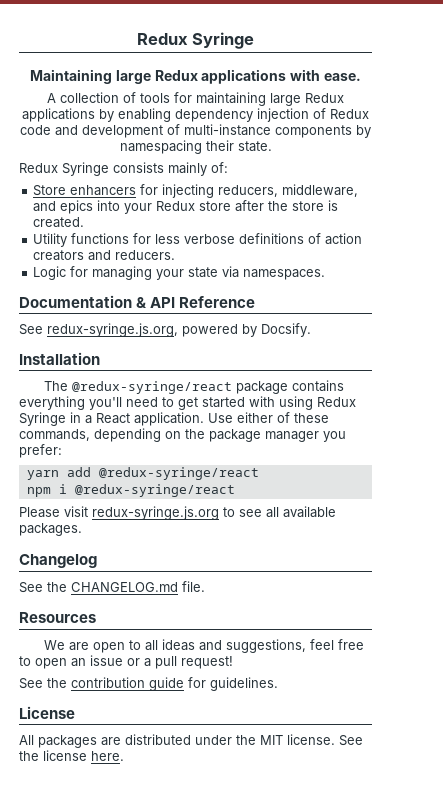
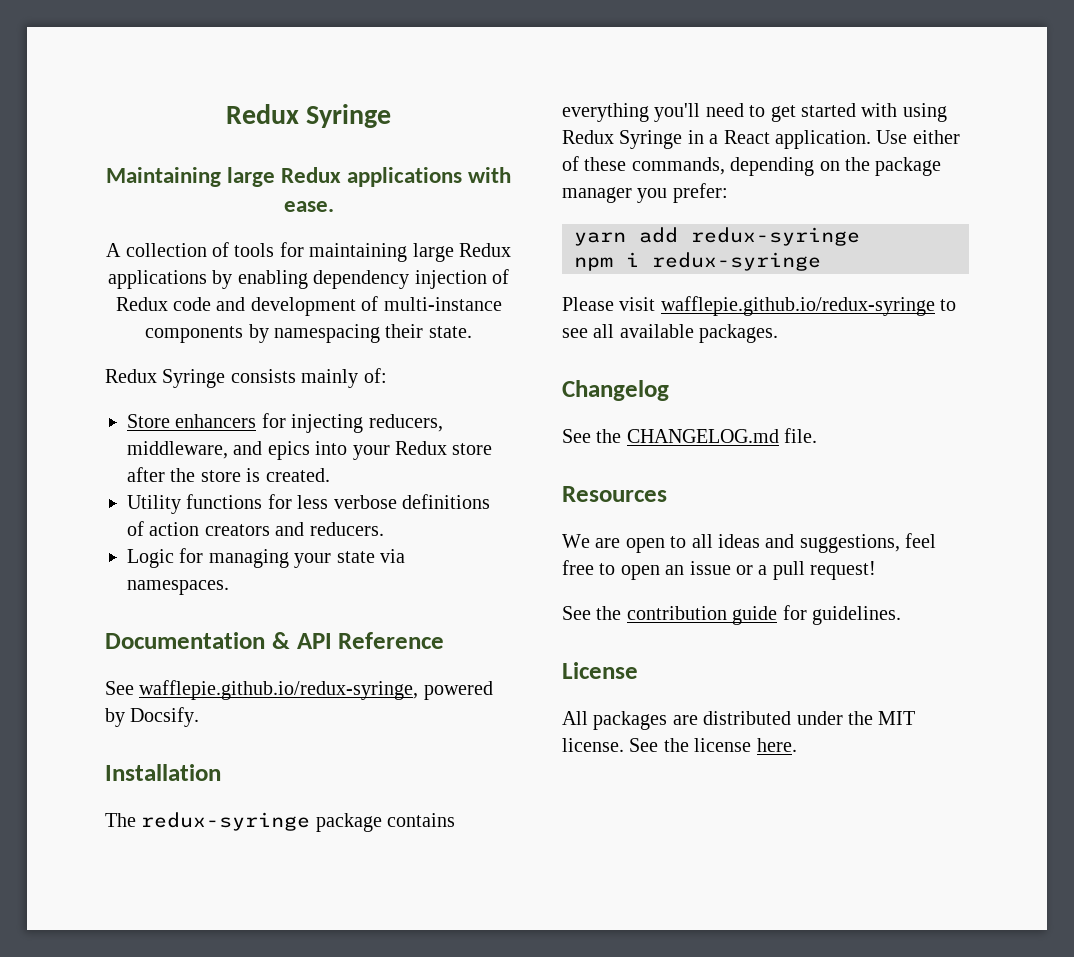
- See redux-syringe.js.org, powered by Docsify.
+ See wafflepie.github.io/redux-syringe, powered by Docsify.
- The @redux-syringe/react package contains everything you'll need to get started with using Redux Syringe in a React application.
+ The redux-syringe package contains everything you'll need to get started with using Redux Syringe in a React application.
- yarn add @redux-syringe/react
+ yarn add redux-syringe
- npm i @redux-syringe/react
+ npm i redux-syringe
- Please visit redux-syringe.js.org to see all available packages.
+ Please visit wafflepie.github.io/redux-syringe to see all available packages.

